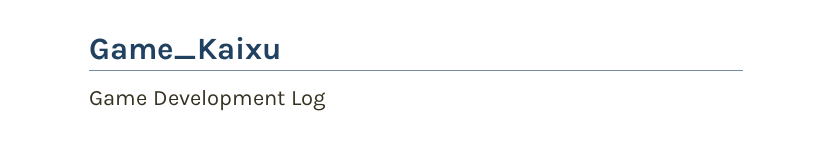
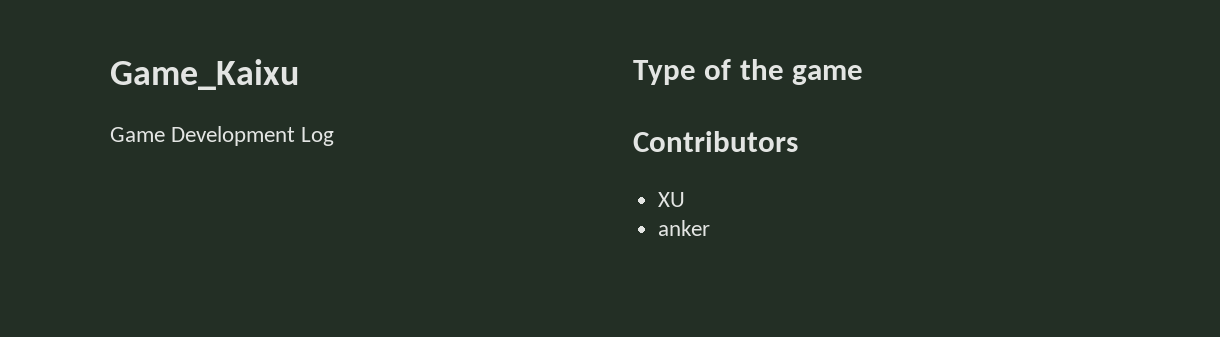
+ Type of the game
+ Contributors
+ XU
+ anker

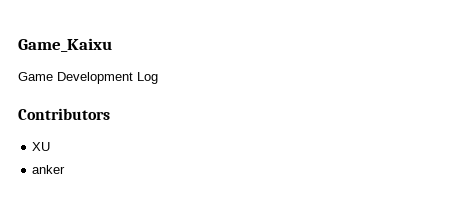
- Type of the game

